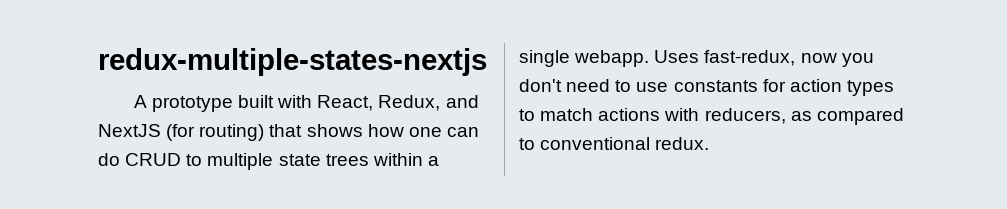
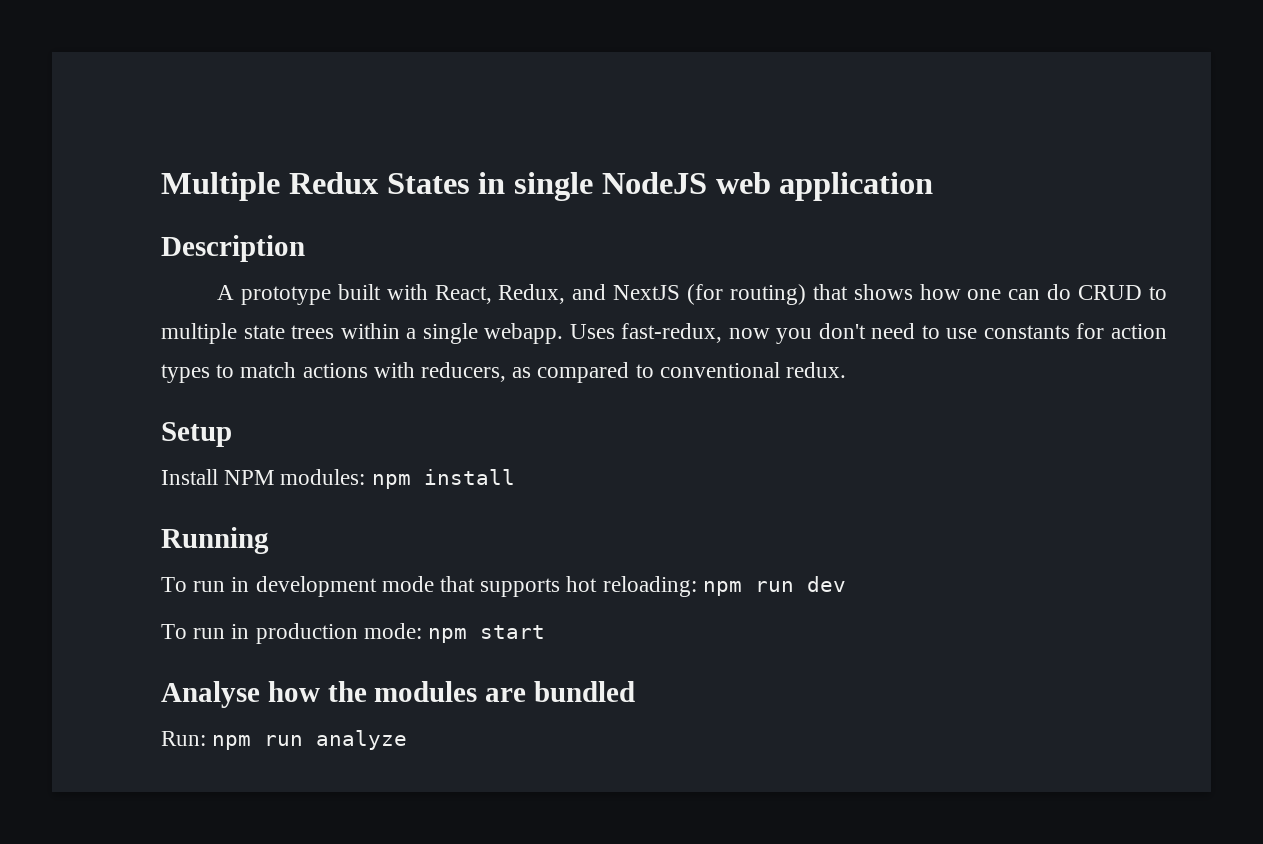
- redux-multiple-states-nextjs
+ Multiple Redux States in single NodeJS web application
+ Description
+ Setup
+ Install NPM modules: npm install
+ Running
+ To run in development mode that supports hot reloading: npm run dev
+ To run in production mode: npm start
+ Analyse how the modules are bundled
+ Run: npm run analyze

